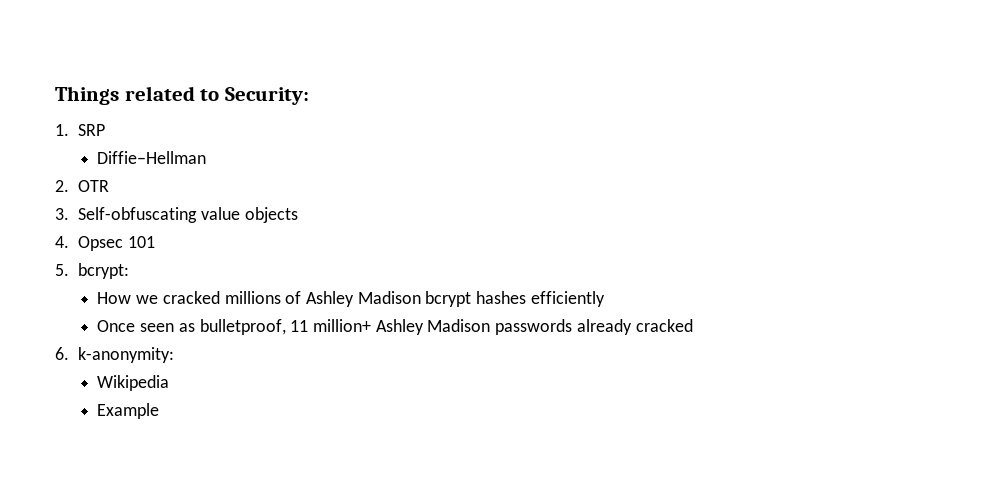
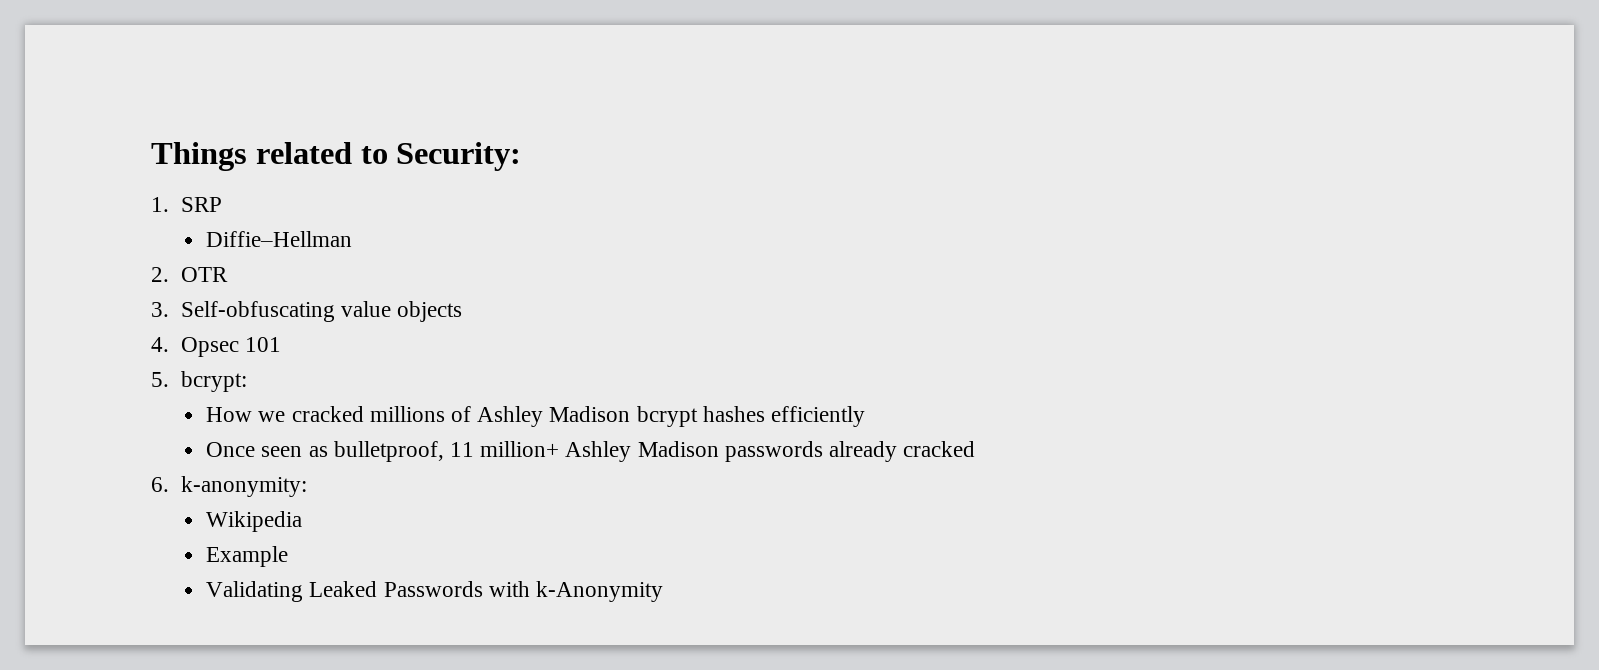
+ Validating Leaked Passwords with k-Anonymity

